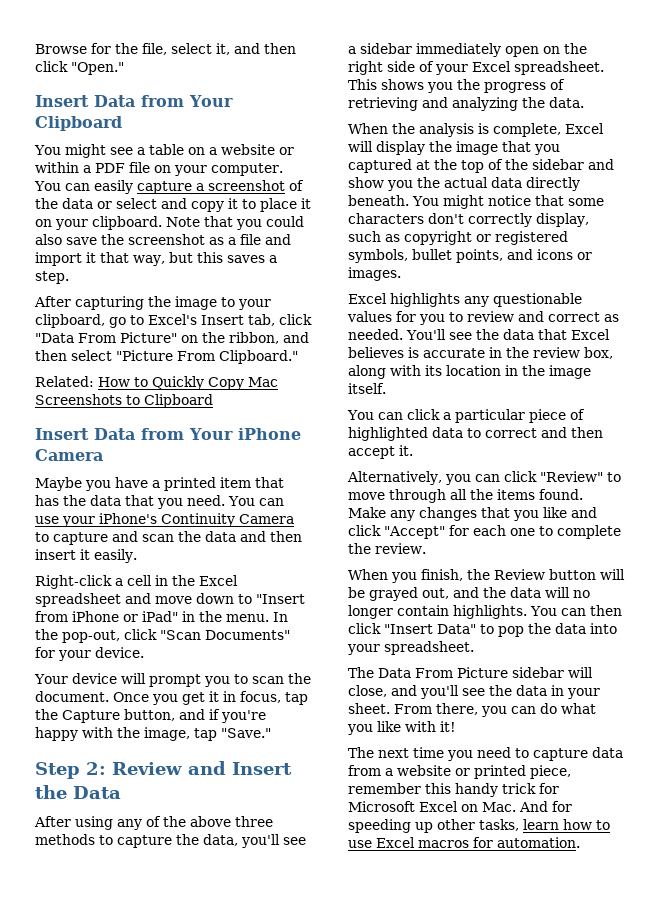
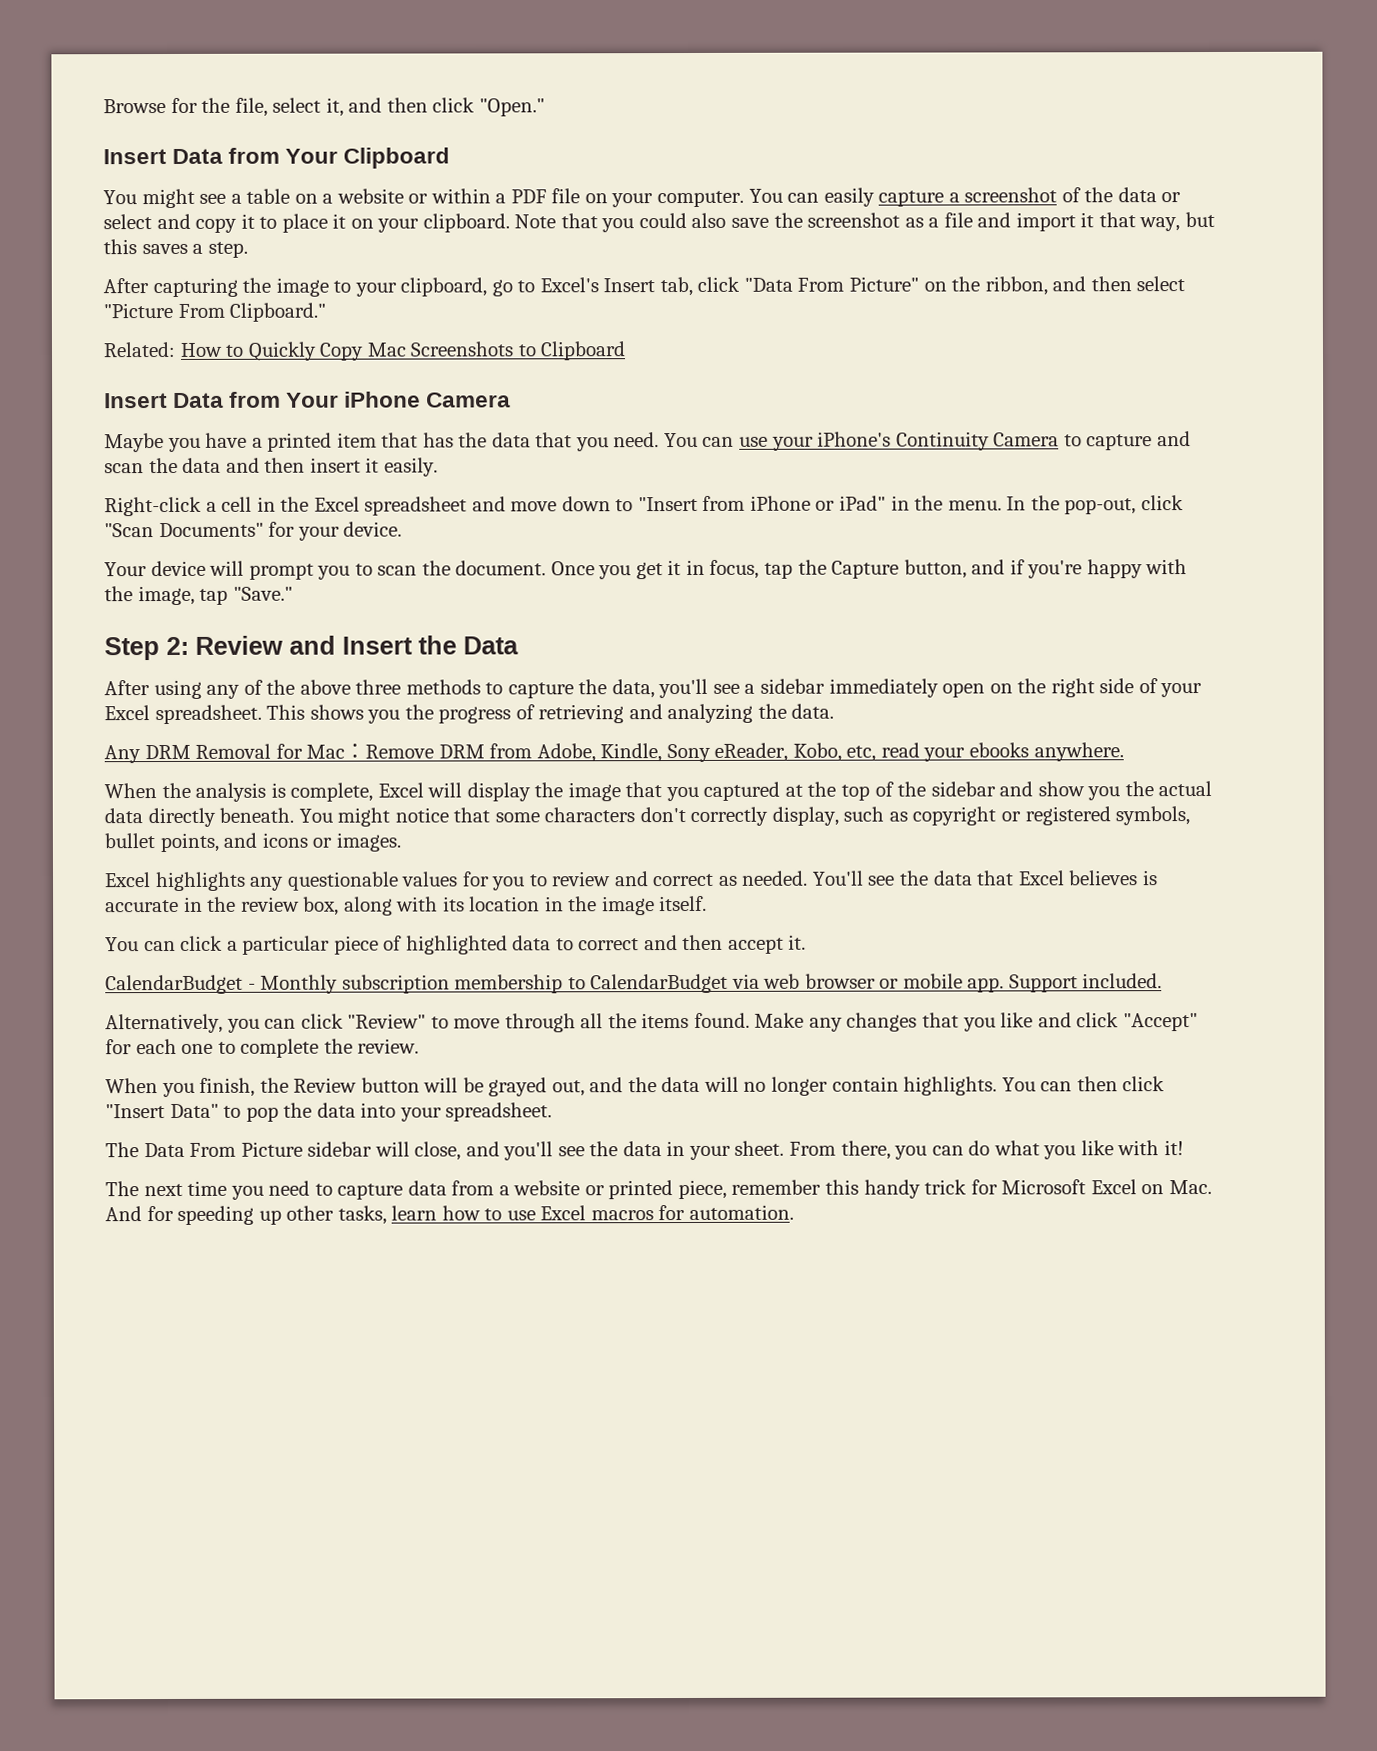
+ Any DRM Removal for Mac：Remove DRM from Adobe, Kindle, Sony eReader, Kobo, etc, read your ebooks anywhere.
+ CalendarBudget - Monthly subscription membership to CalendarBudget via web browser or mobile app. Support included.

